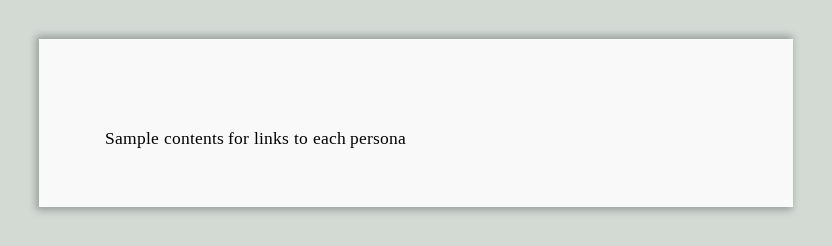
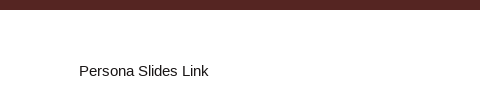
- Sample contents for links to each persona
+ Persona Slides Link

